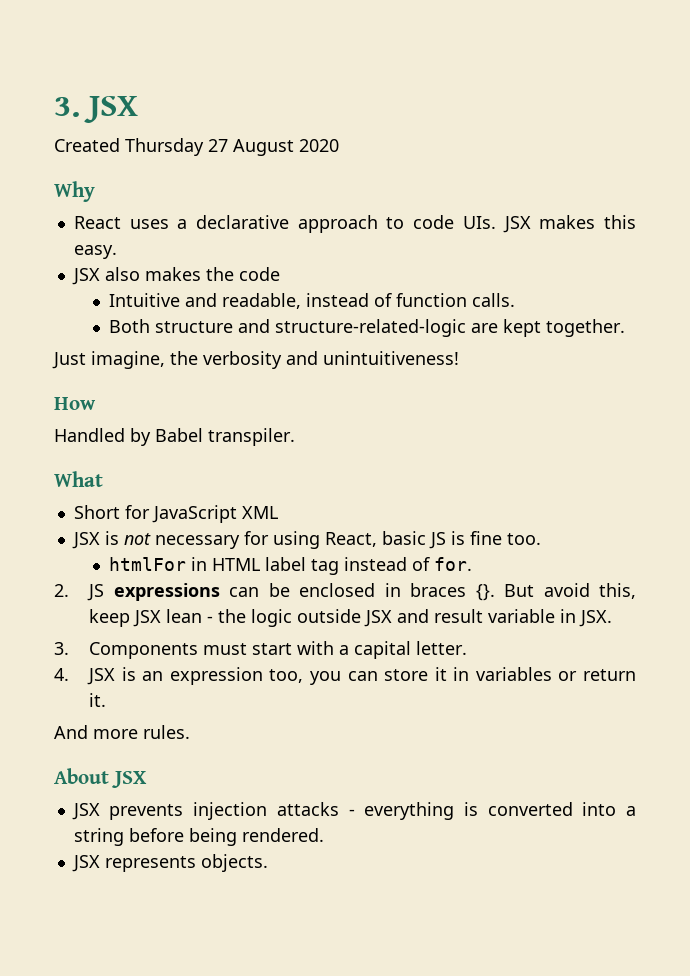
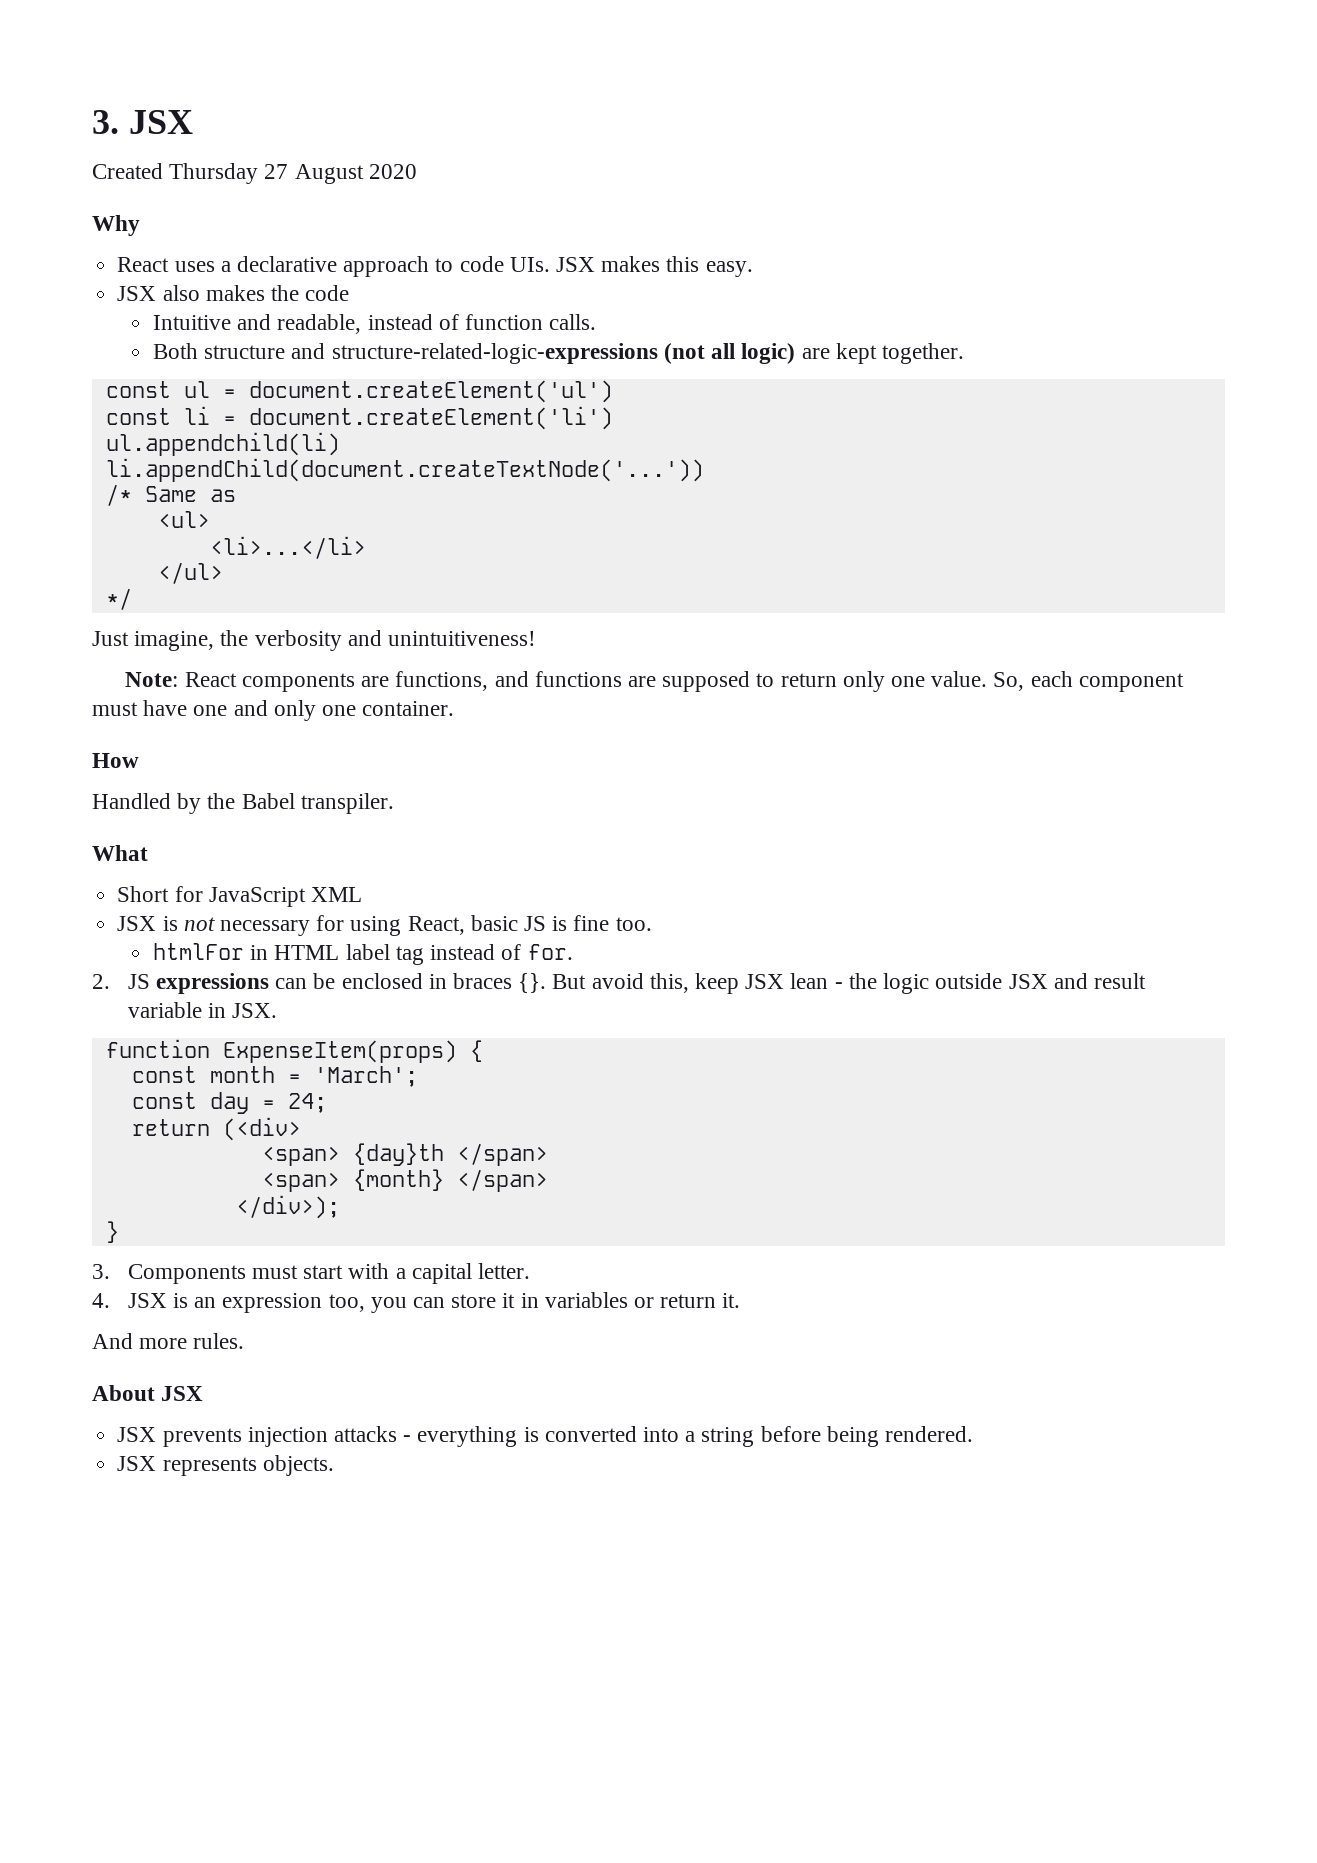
- Both structure and structure-related-logic are kept together.
+ Both structure and structure-related-logic-expressions (not all logic) are kept together.
+ const ul = document.createElement('ul')
+ const li = document.createElement('li')
+ ul.appendchild(li)
+ li.appendChild(document.createTextNode('...'))
+ /* Same as
+ <ul>
+ <li>...</li>
+ </ul>
+ */
+ Note: React components are functions, and functions are supposed to return only one value. So, each component must have one and only one container.
- Handled by Babel transpiler.
+ Handled by the Babel transpiler.
+ function ExpenseItem(props) {
+ const month = 'March';
+ const day = 24;
+ return (<div>
+ <span> {day}th </span>
+ <span> {month} </span>
+ </div>);
+ }

